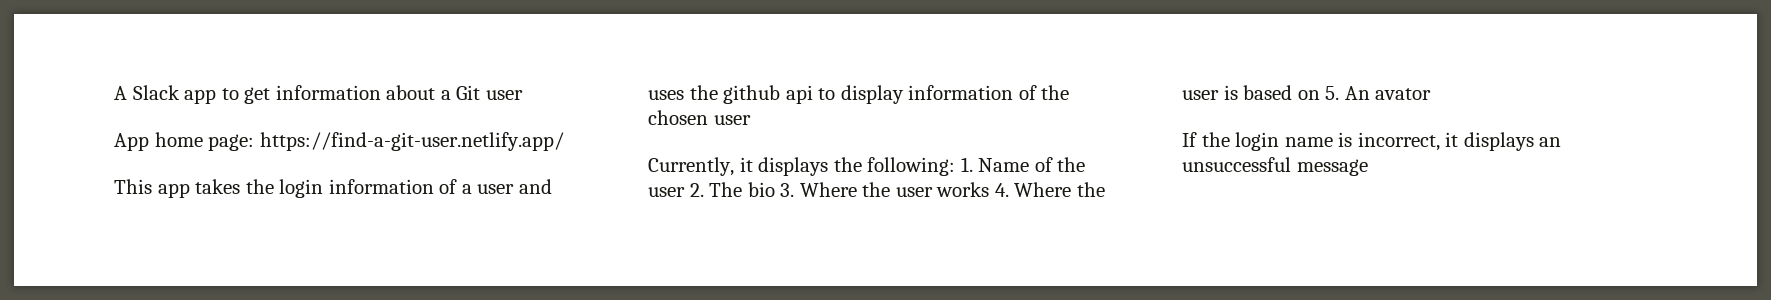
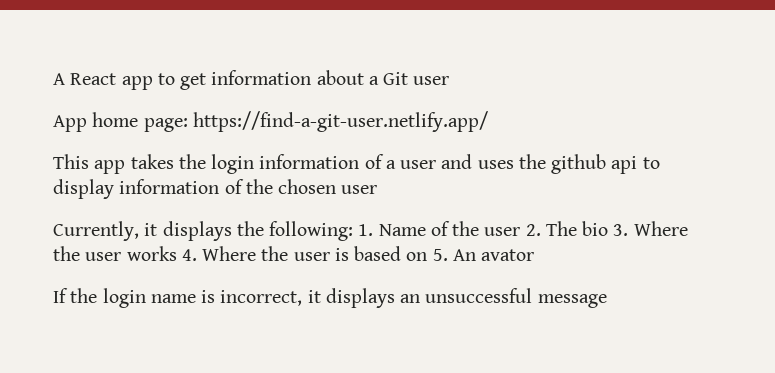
- A Slack app to get information about a Git user
+ A React app to get information about a Git user

